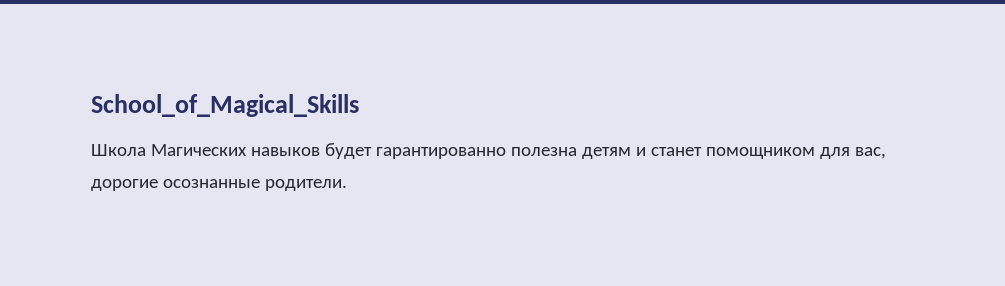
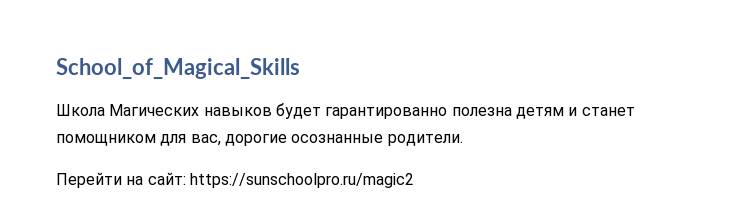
+ Перейти на сайт: https://sunschoolpro.ru/magic2

